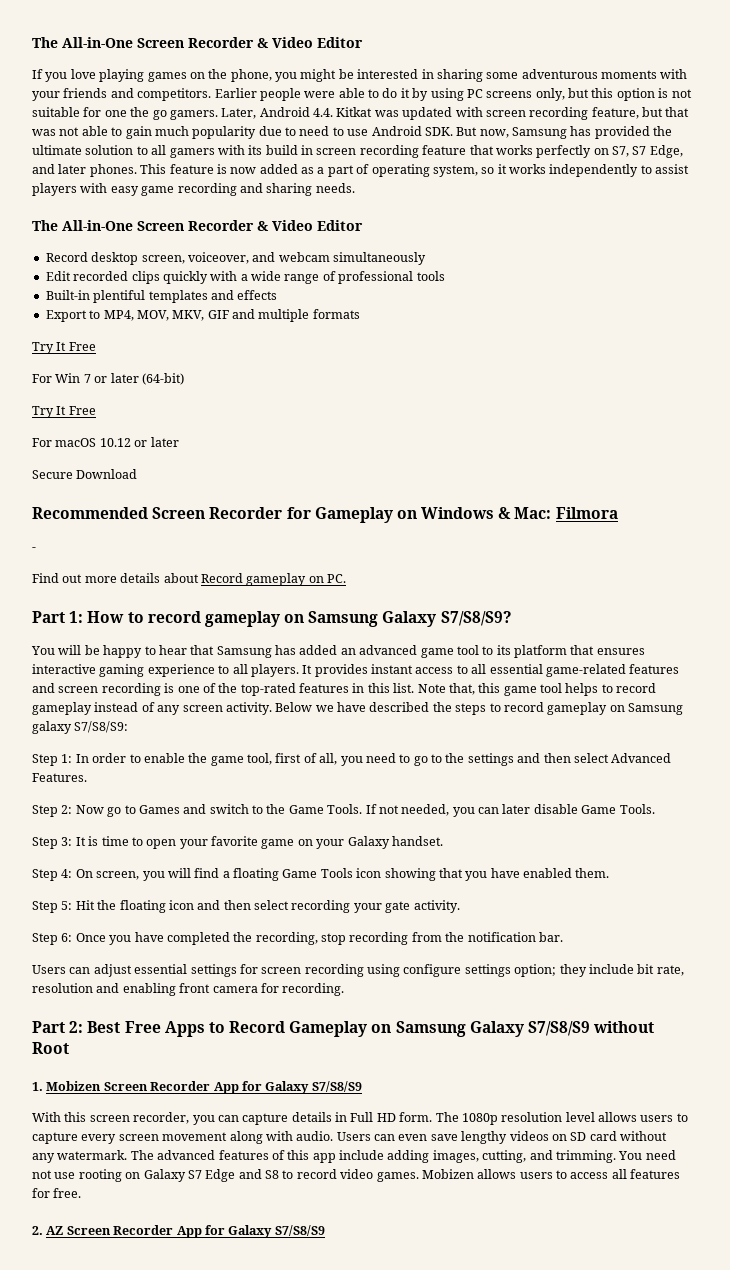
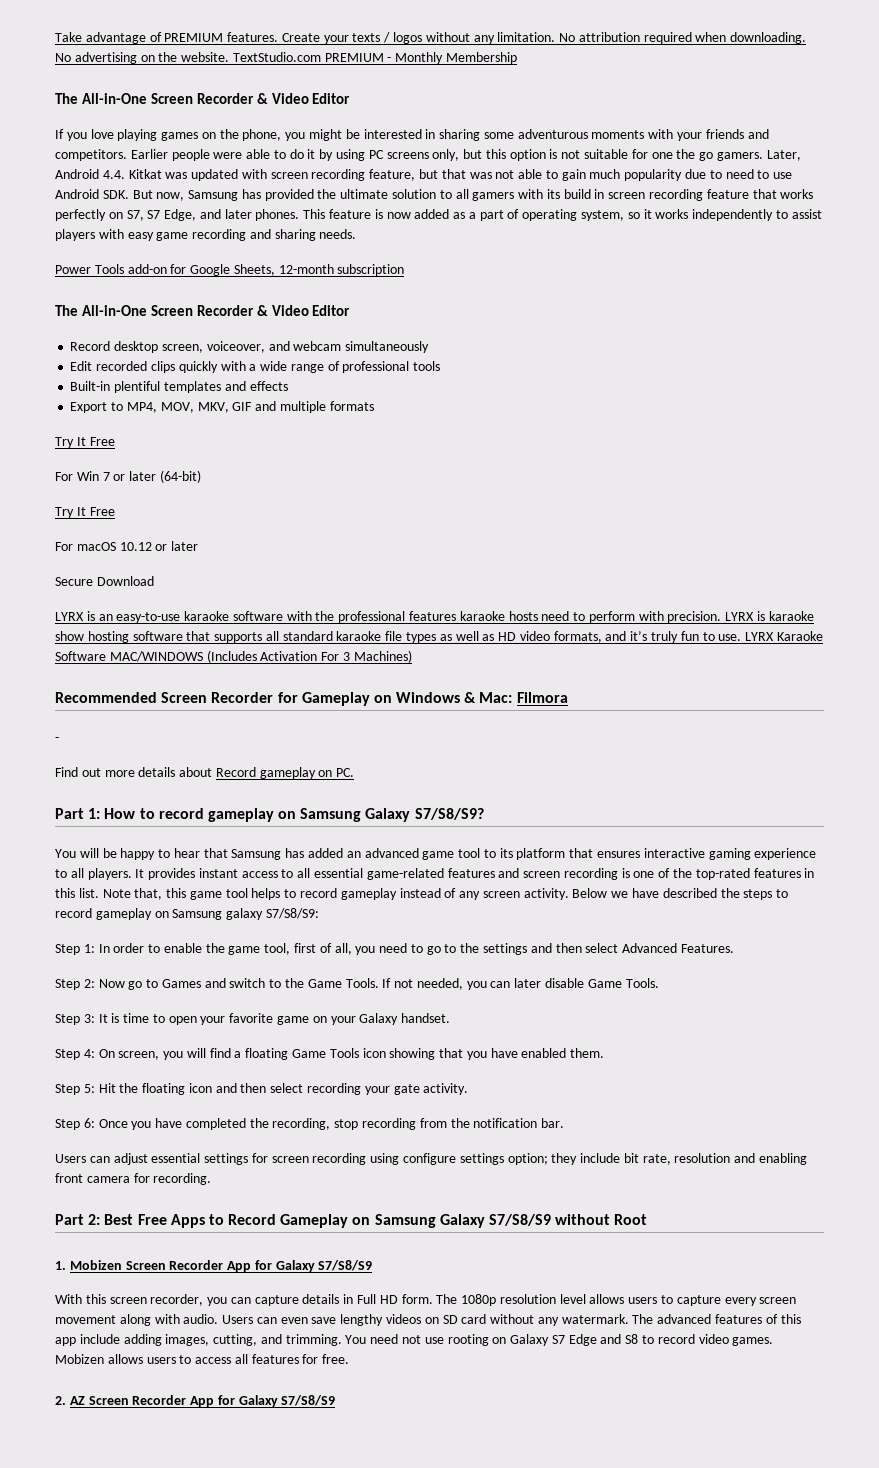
+ Take advantage of PREMIUM features. Create your texts / logos without any limitation. No attribution required when downloading. No advertising on the website. TextStudio.com PREMIUM - Monthly Membership
+ Power Tools add-on for Google Sheets, 12-month subscription
+ LYRX is an easy-to-use karaoke software with the professional features karaoke hosts need to perform with precision. LYRX is karaoke show hosting software that supports all standard karaoke file types as well as HD video formats, and it’s truly fun to use. LYRX Karaoke Software MAC/WINDOWS (Includes Activation For 3 Machines)

